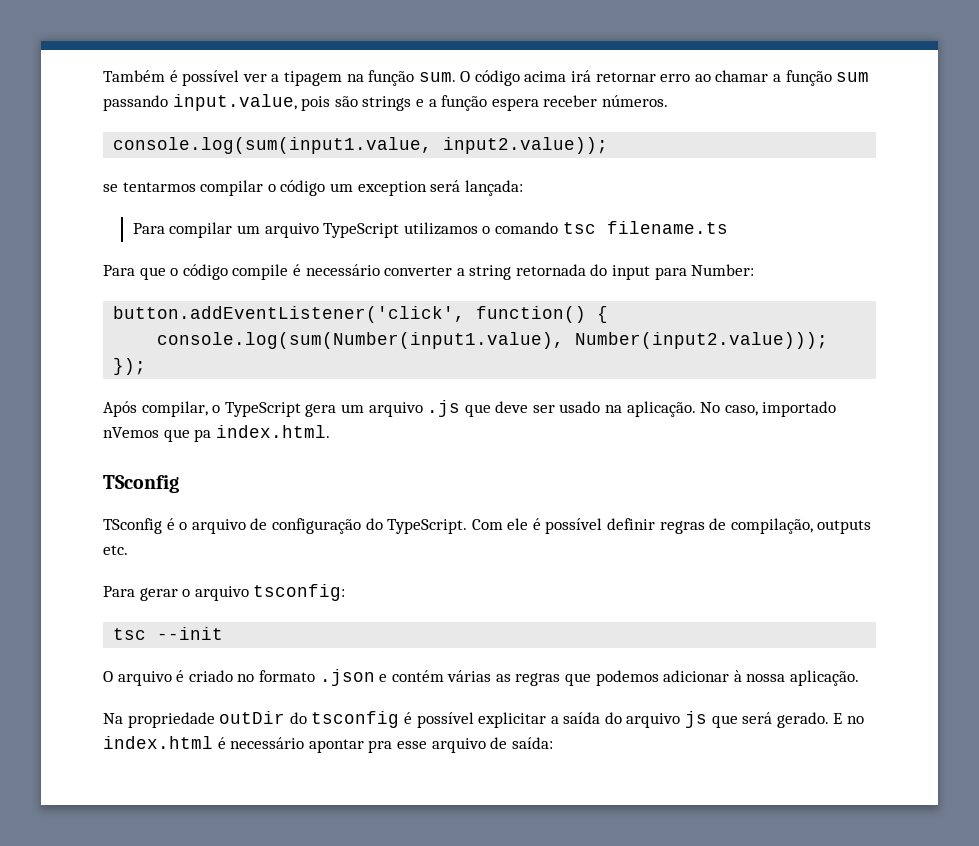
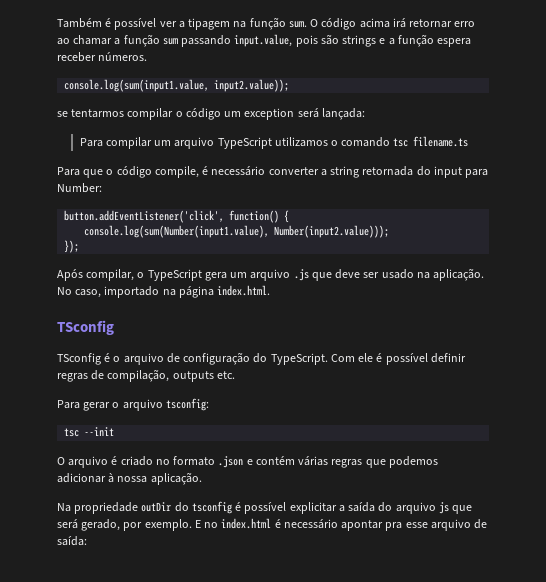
- Para que o código compile é necessário converter a string retornada do input para Number:
+ Para que o código compile, é necessário converter a string retornada do input para Number:
- No caso, importado nVemos que pa index.html.
+ No caso, importado na página index.html.
- O arquivo é criado no formato .json e contém várias as regras que podemos adicionar à nossa aplicação.
+ O arquivo é criado no formato .json e contém várias regras que podemos adicionar à nossa aplicação.
- Na propriedade outDir do tsconfig é possível explicitar a saída do arquivo js que será gerado.
+ Na propriedade outDir do tsconfig é possível explicitar a saída do arquivo js que será gerado, por exemplo.

